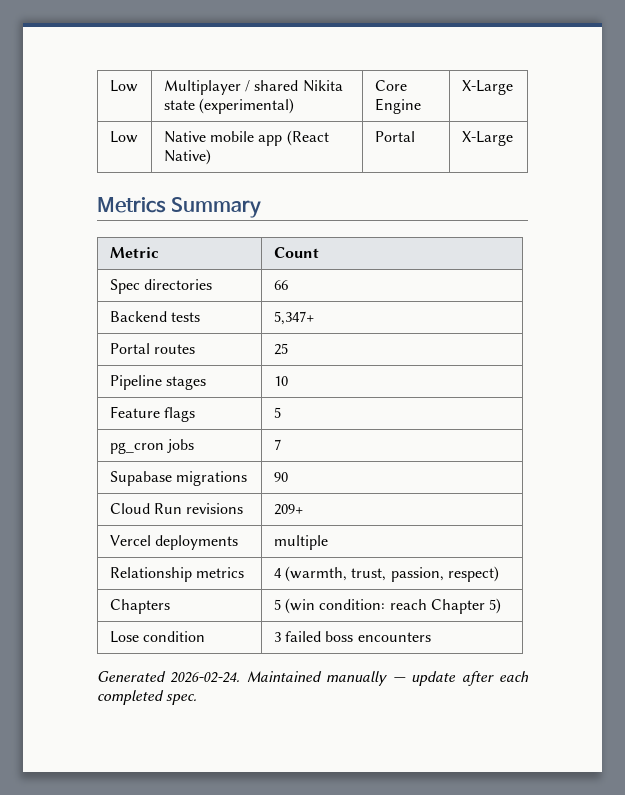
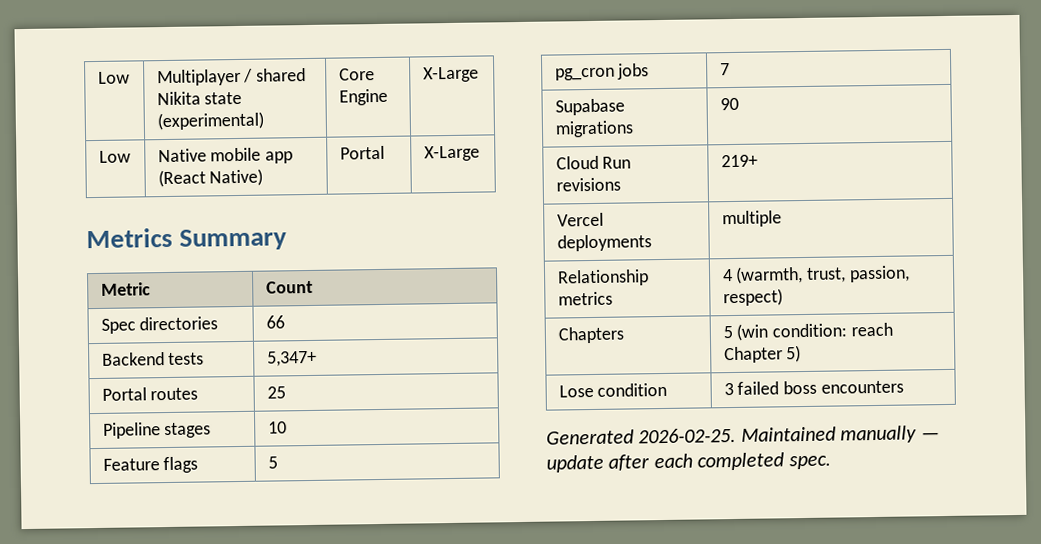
- Cloud Run revisions | 209+
+ Cloud Run revisions | 219+
- Generated 2026-02-24.
+ Generated 2026-02-25.

